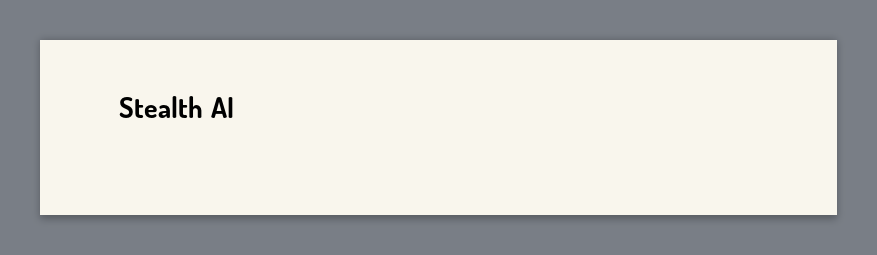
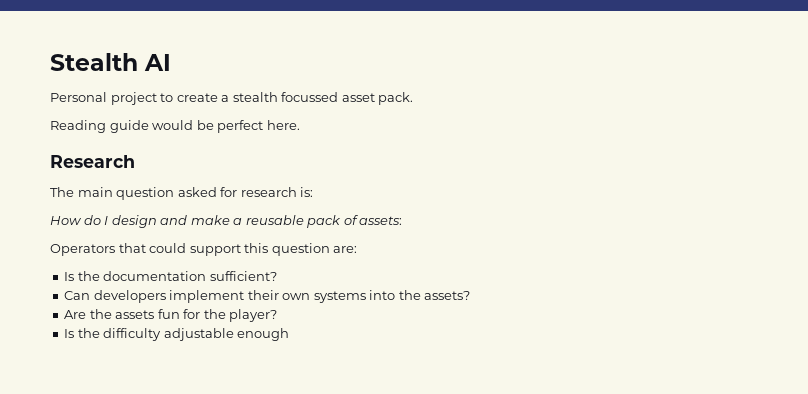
+ Personal project to create a stealth focussed asset pack.
+ Reading guide would be perfect here.
+ Research
+ The main question asked for research is:
+ How do I design and make a reusable pack of assets:
+ Operators that could support this question are:
+ Is the documentation sufficient?
+ Can developers implement their own systems into the assets?
+ Are the assets fun for the player?
+ Is the difficulty adjustable enough

